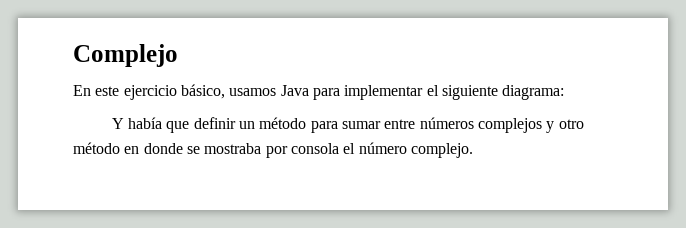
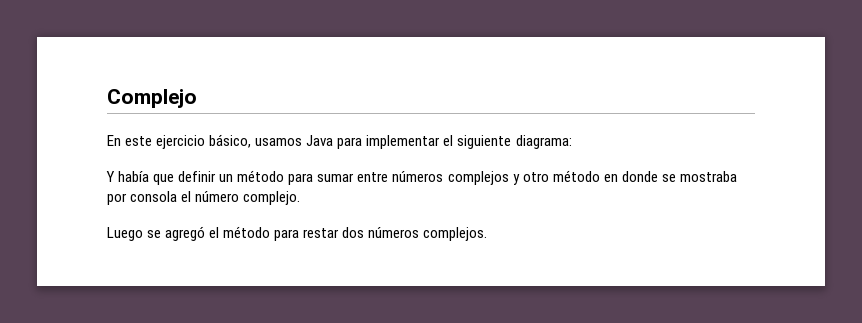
+ Luego se agregó el método para restar dos números complejos.

